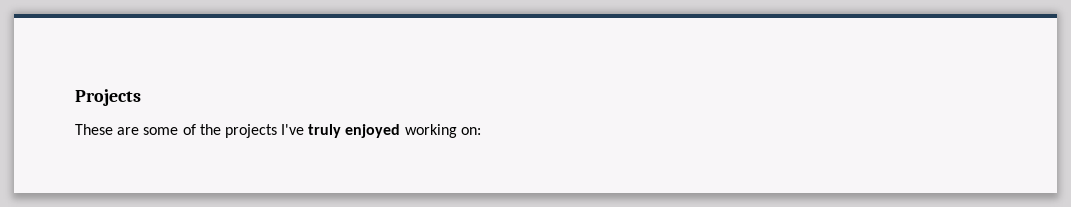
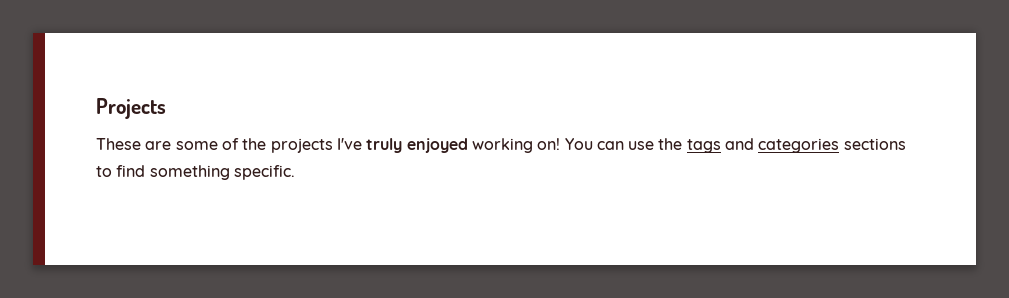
- These are some of the projects I've truly enjoyed working on:
+ These are some of the projects I've truly enjoyed working on! You can use the tags and categories sections to find something specific.

